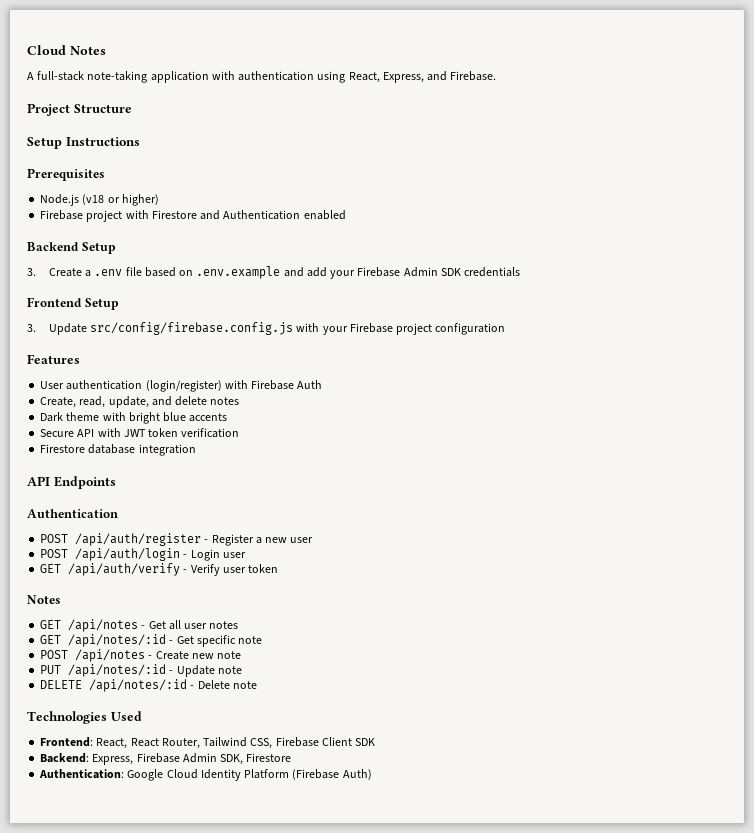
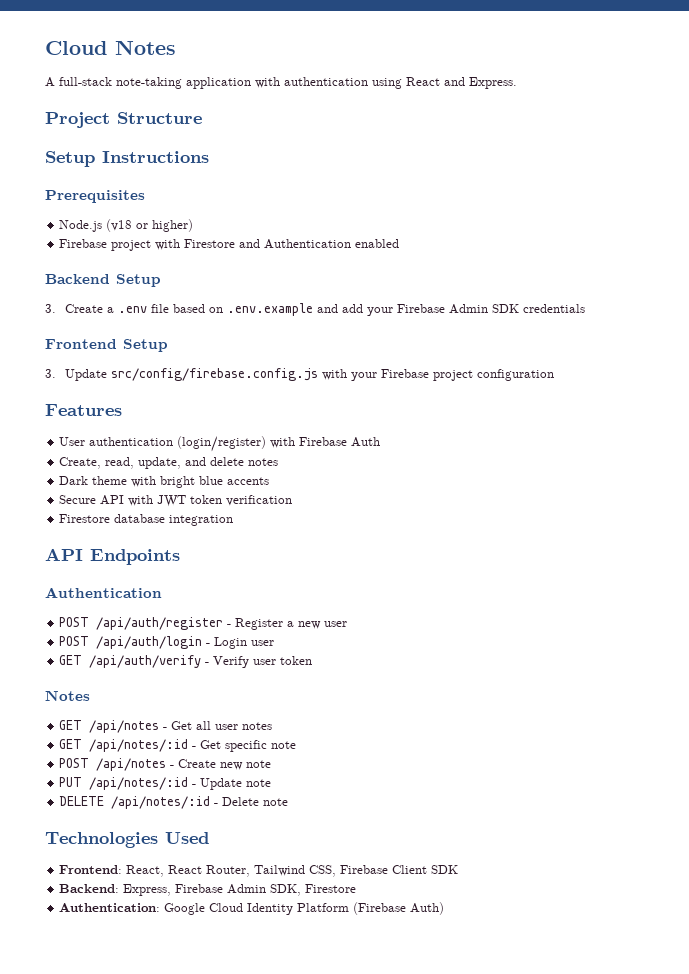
- A full-stack note-taking application with authentication using React, Express, and Firebase.
+ A full-stack note-taking application with authentication using React and Express.

